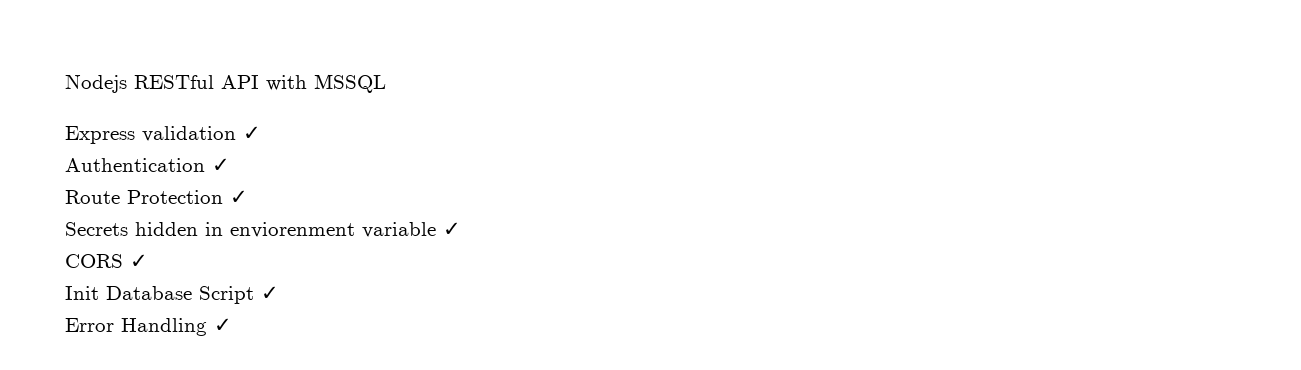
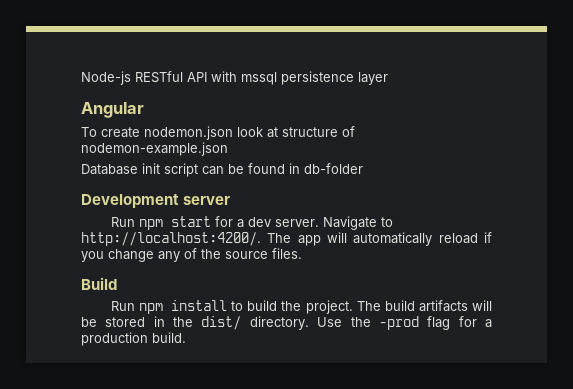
- Nodejs RESTful API with MSSQL
- Express validation ✓
- Authentication ✓
- Route Protection ✓
- Secrets hidden in enviorenment variable ✓
- CORS ✓
- Init Database Script ✓
- Error Handling ✓
+ Node-js RESTful API with mssql persistence layer
+ Angular
+ To create nodemon.json look at structure of nodemon-example.json
+ Database init script can be found in db-folder
+ Development server
+ Run npm start for a dev server. Navigate to http://localhost:4200/. The app will automatically reload if you change any of the source files.
+ Build
+ Run npm install to build the project. The build artifacts will be stored in the dist/ directory. Use the -prod flag for a production build.

